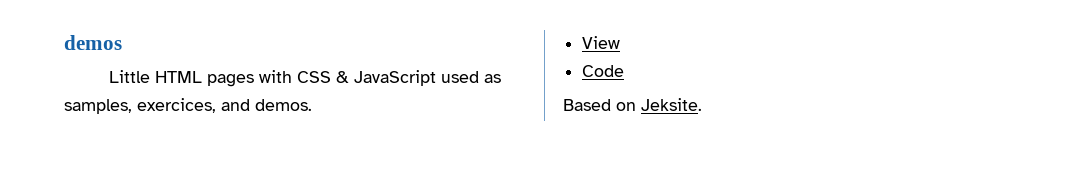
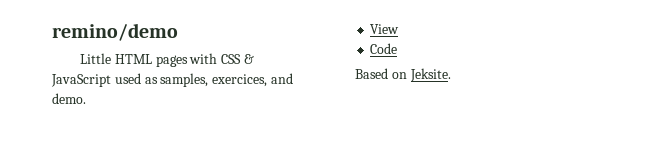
- demos
+ remino/demo
- Little HTML pages with CSS & JavaScript used as samples, exercices, and demos.
+ Little HTML pages with CSS & JavaScript used as samples, exercices, and demo.

